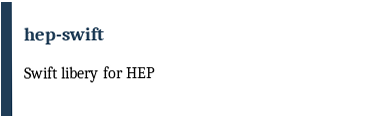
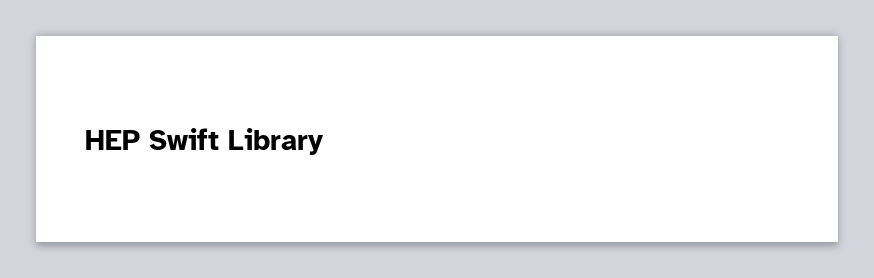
- hep-swift
- Swift libery for HEP
+ HEP Swift Library

